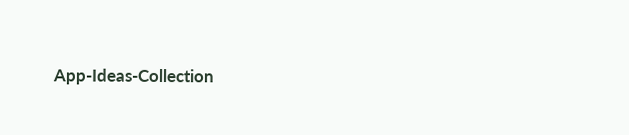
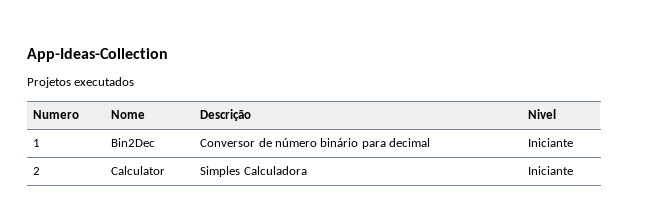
+ Projetos executados
+ Numero | Nome | Descrição | Nivel
+ 1 | Bin2Dec | Conversor de número binário para decimal | Iniciante
+ 2 | Calculator | Simples Calculadora | Iniciante

